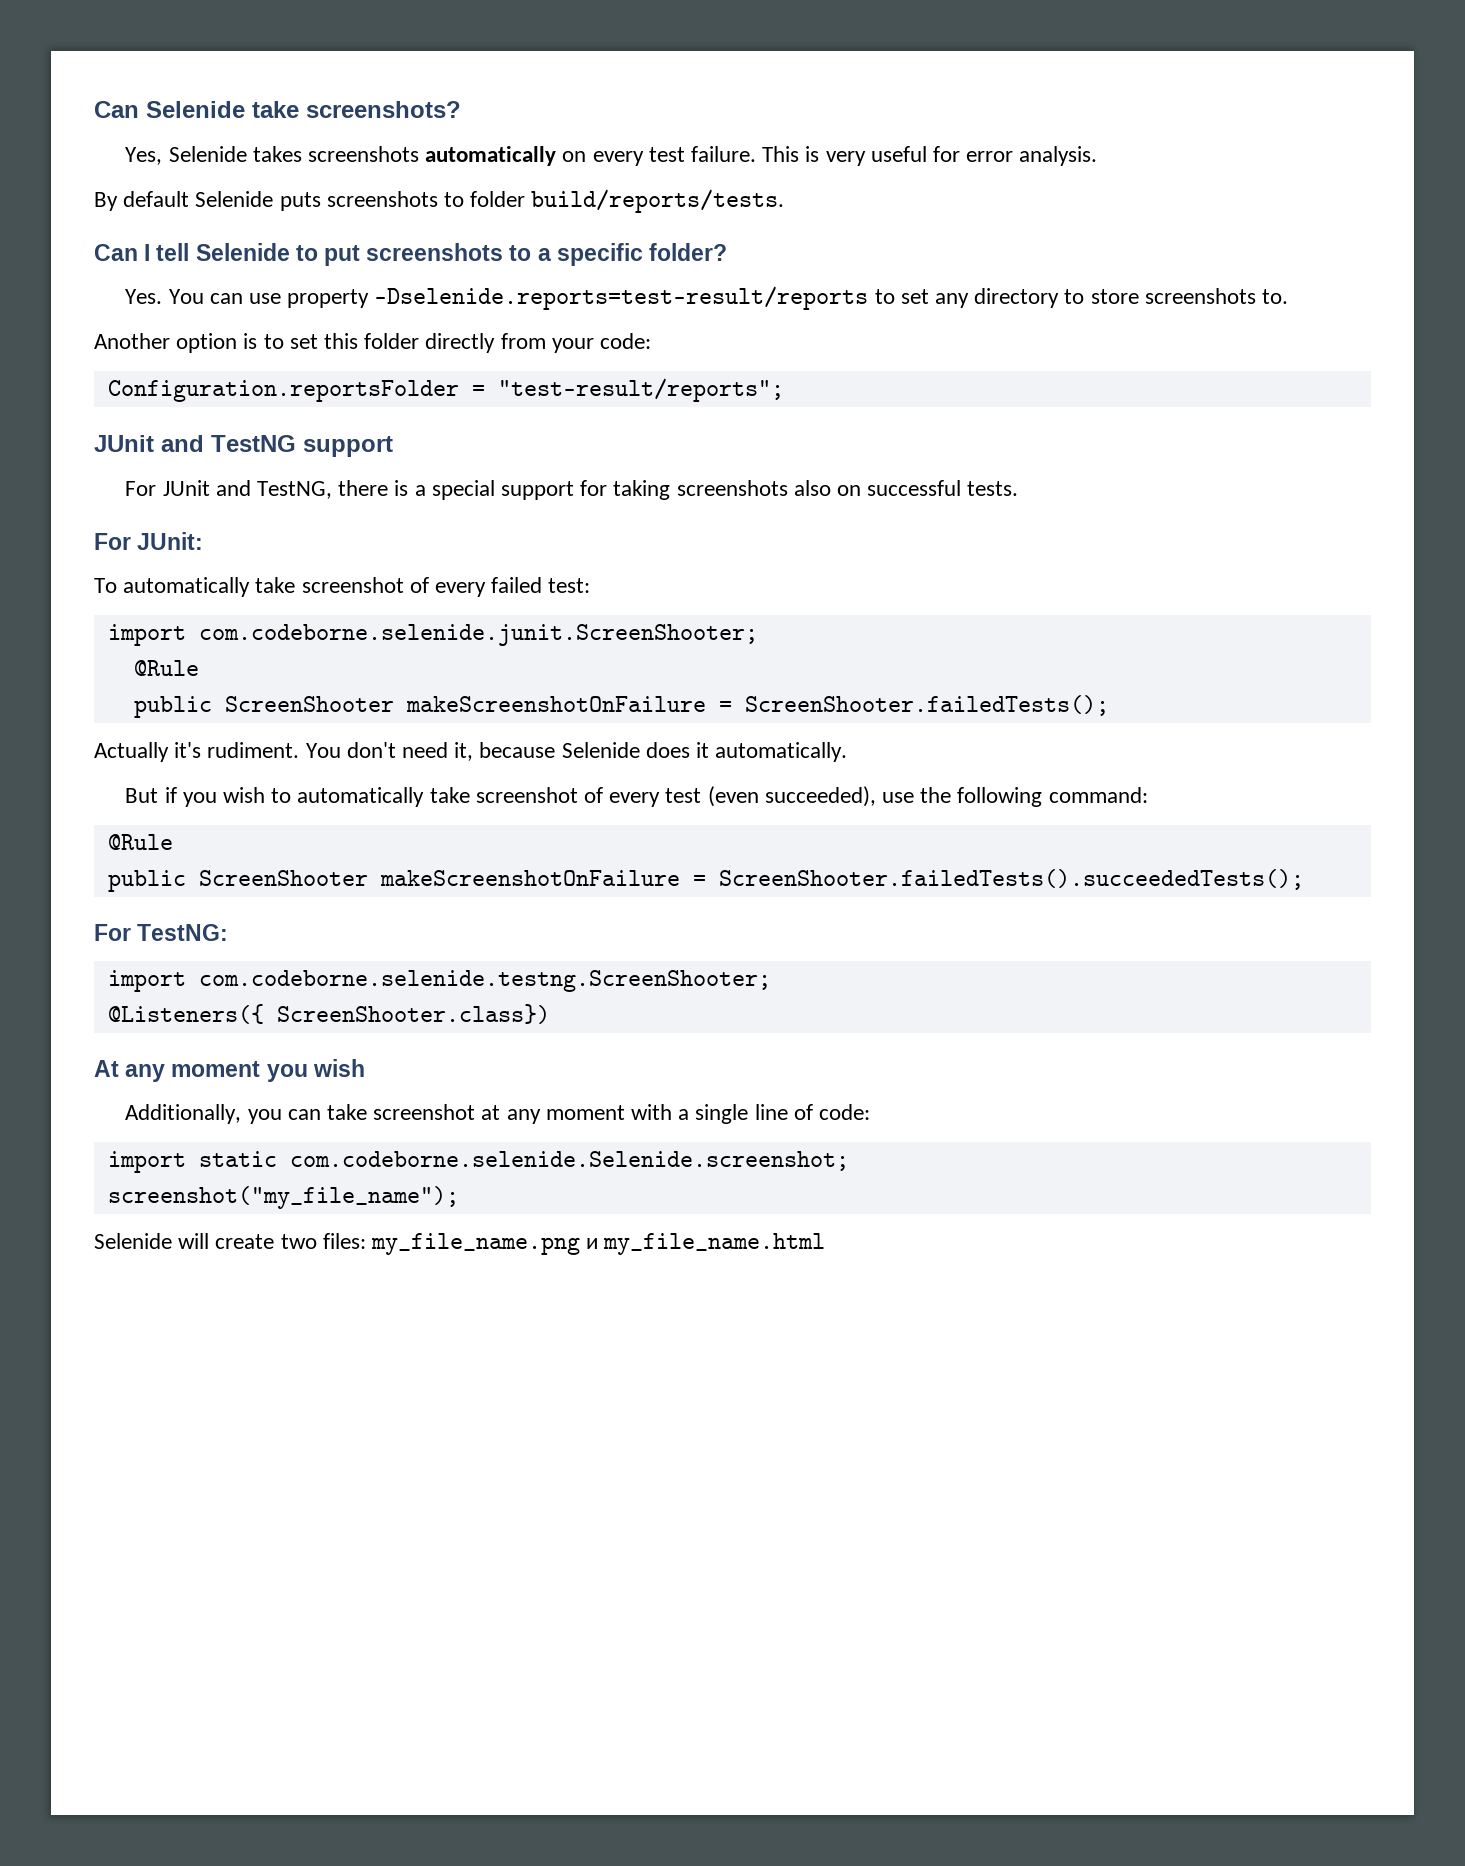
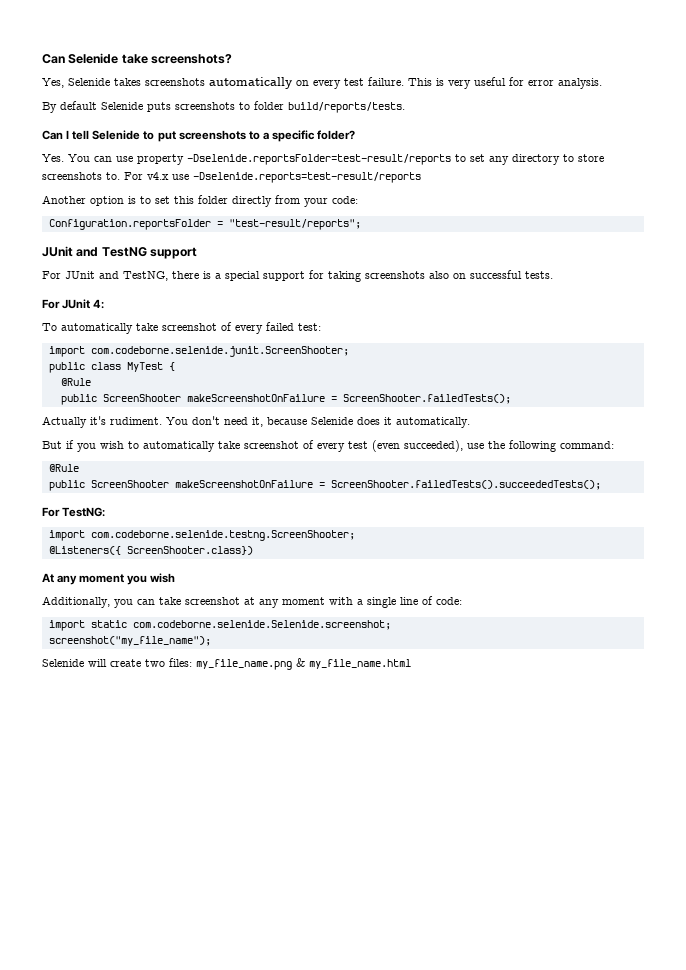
- Yes. You can use property -Dselenide.reports=test-result/reports to set any directory to store screenshots to.
+ Yes. You can use property -Dselenide.reportsFolder=test-result/reports to set any directory to store screenshots to. For v4.x use -Dselenide.reports=test-result/reports
- For JUnit:
+ For JUnit 4:
+ public class MyTest {
- Selenide will create two files: my_file_name.png и my_file_name.html
+ Selenide will create two files: my_file_name.png & my_file_name.html

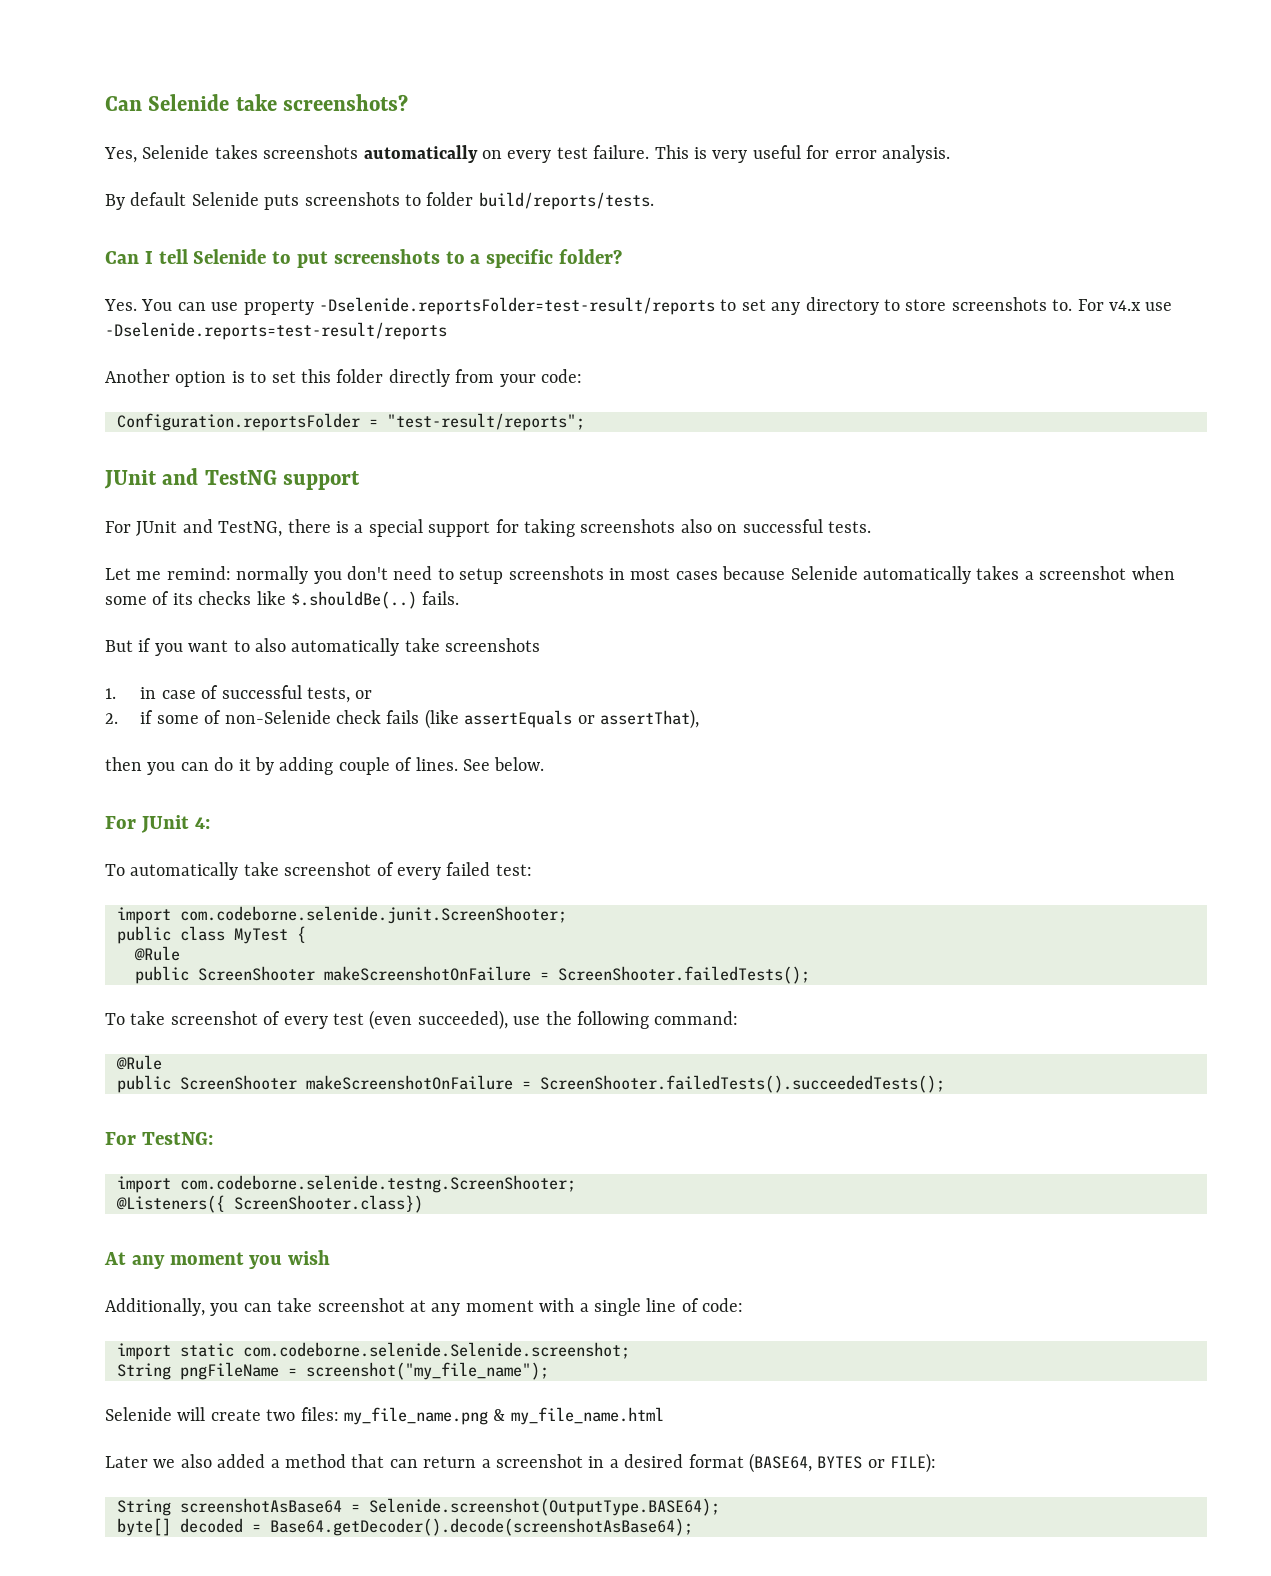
+ Let me remind: normally you don't need to setup screenshots in most cases because Selenide automatically takes a screenshot when some of its checks like $.shouldBe(..) fails.
+ But if you want to also automatically take screenshots
+ 1. in case of successful tests, or
+ 2. if some of non-Selenide check fails (like assertEquals or assertThat),
+ then you can do it by adding couple of lines. See below.
- Actually it's rudiment. You don't need it, because Selenide does it automatically.
- But if you wish to automatically take screenshot of every test (even succeeded), use the following command:
+ To take screenshot of every test (even succeeded), use the following command:
- screenshot("my_file_name");
+ String pngFileName = screenshot("my_file_name");
+ Later we also added a method that can return a screenshot in a desired format (BASE64, BYTES or FILE):
+ String screenshotAsBase64 = Selenide.screenshot(OutputType.BASE64);
+ byte[] decoded = Base64.getDecoder().decode(screenshotAsBase64);

